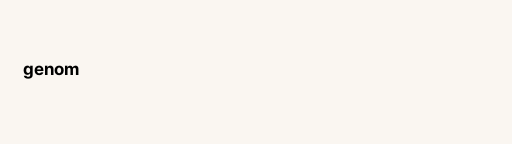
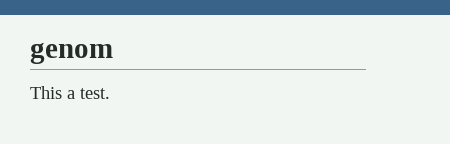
+ This a test.

